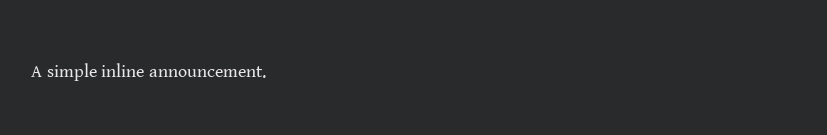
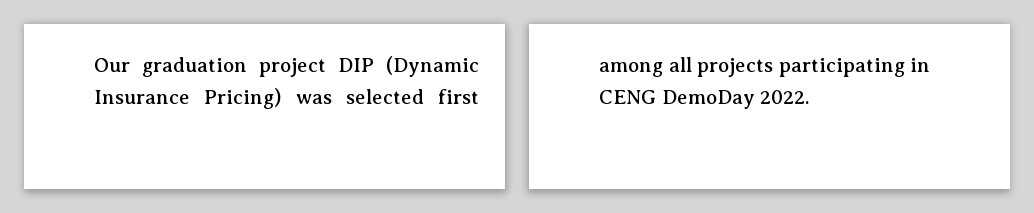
- A simple inline announcement.
+ Our graduation project DIP (Dynamic Insurance Pricing) was selected first among all projects participating in CENG DemoDay 2022.

